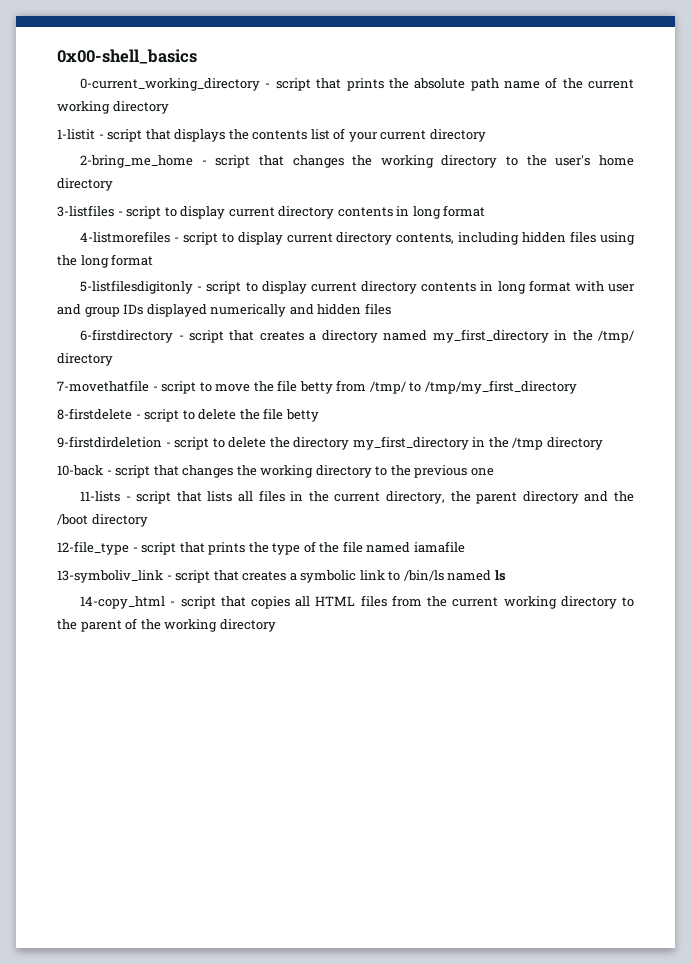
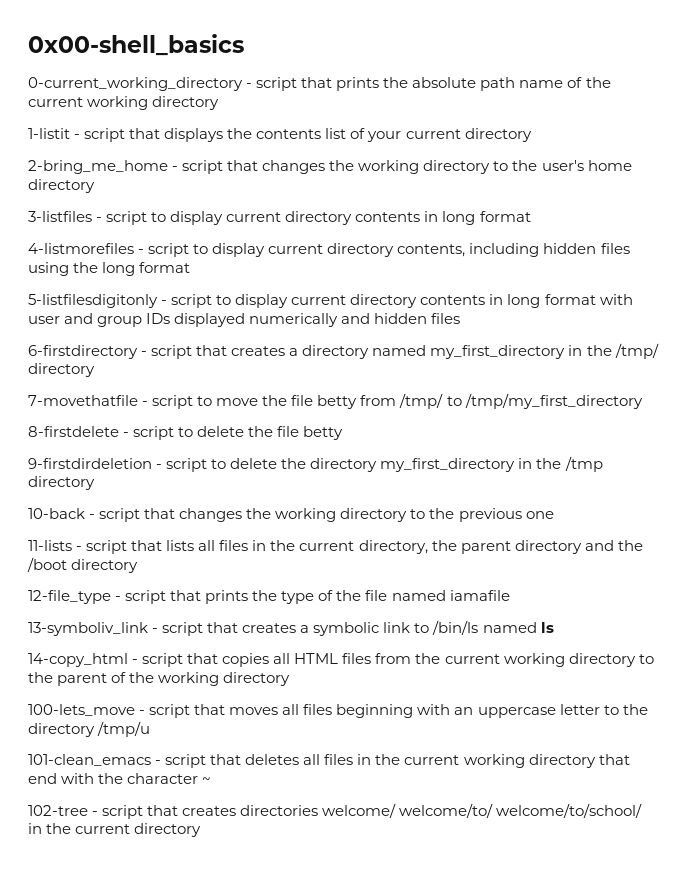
+ 100-lets_move - script that moves all files beginning with an uppercase letter to the directory /tmp/u
+ 101-clean_emacs - script that deletes all files in the current working directory that end with the character ~
+ 102-tree - script that creates directories welcome/ welcome/to/ welcome/to/school/ in the current directory

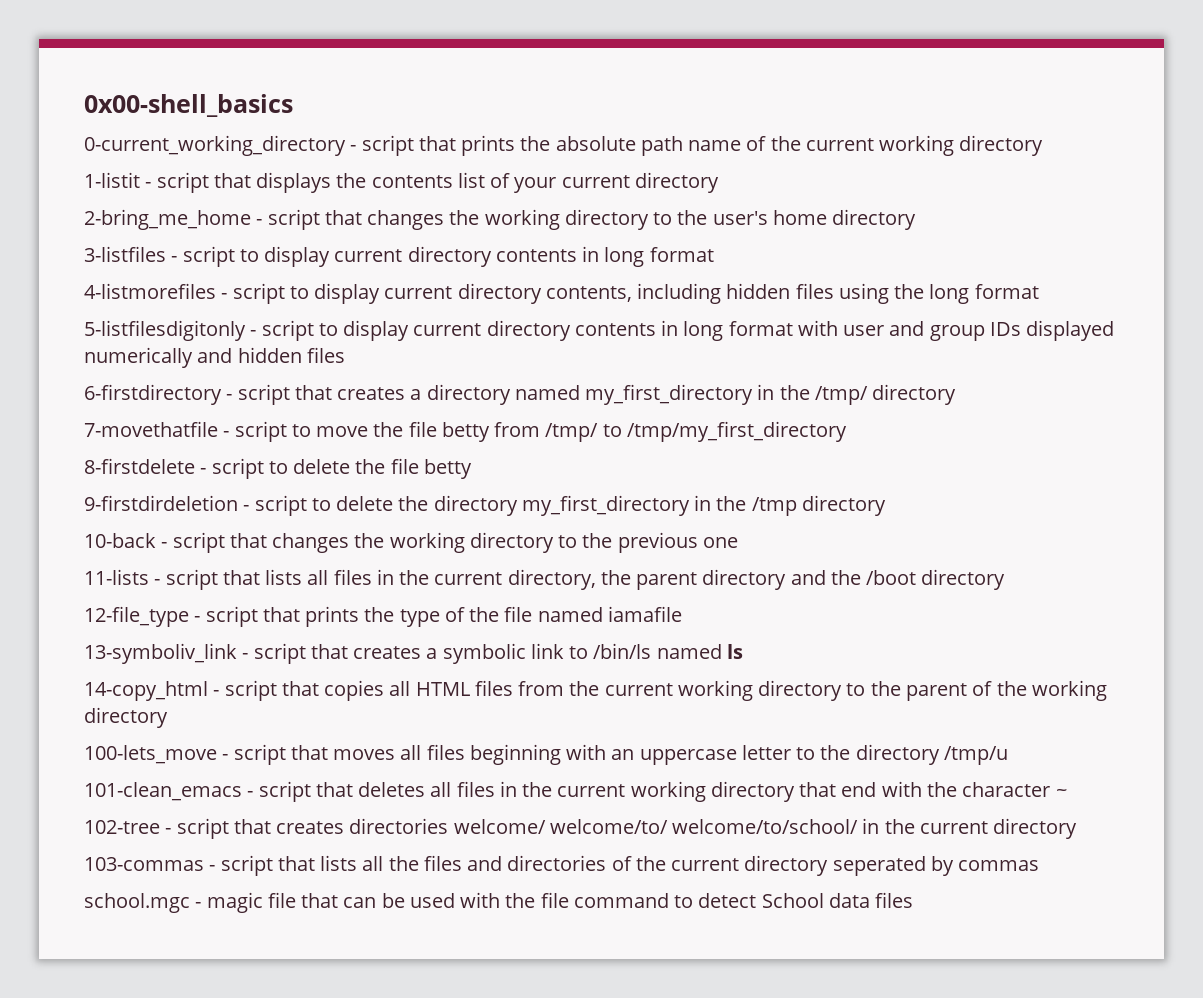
+ 103-commas - script that lists all the files and directories of the current directory seperated by commas
+ school.mgc - magic file that can be used with the file command to detect School data files

